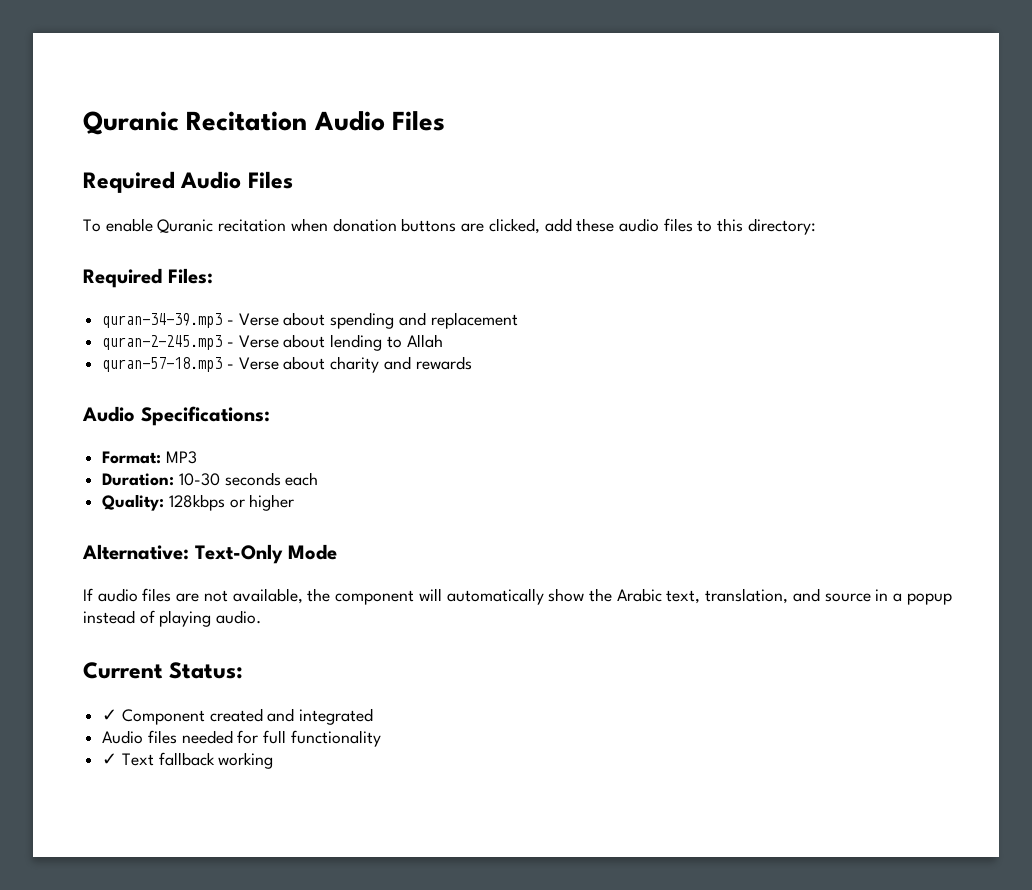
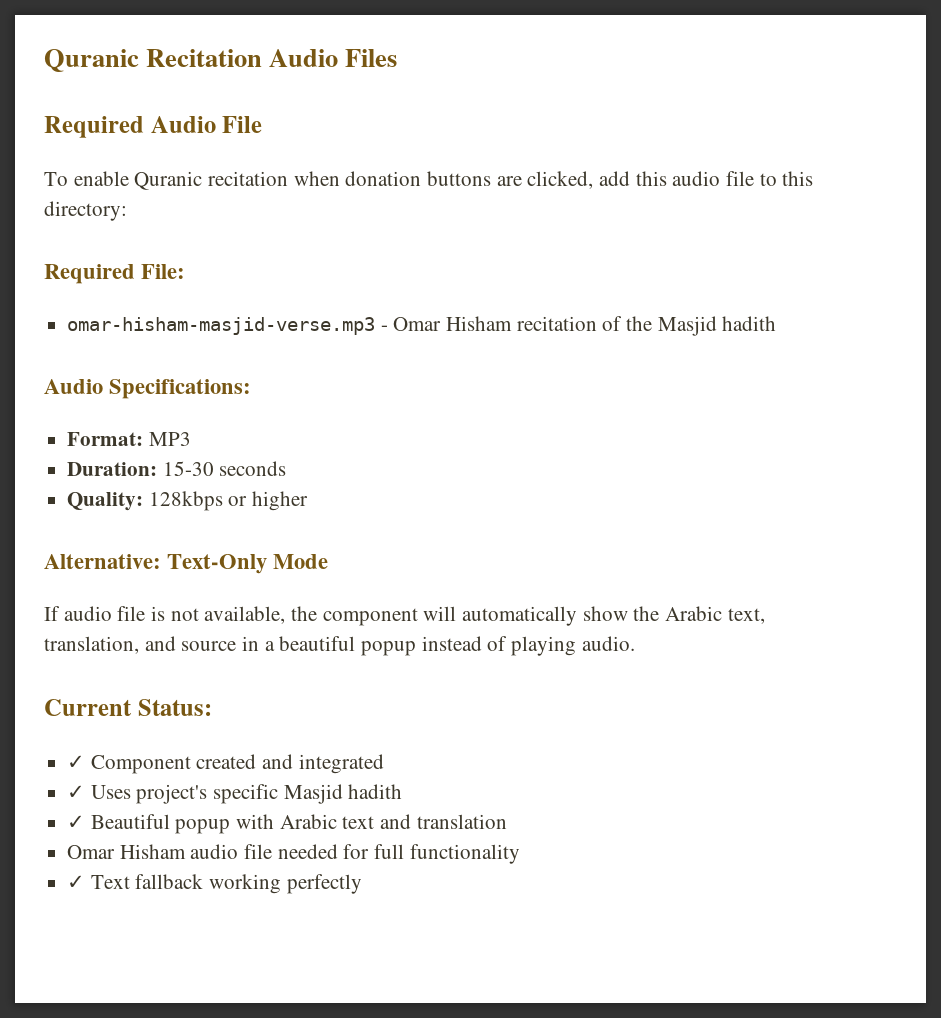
- Required Audio Files
+ Required Audio File
- To enable Quranic recitation when donation buttons are clicked, add these audio files to this directory:
+ To enable Quranic recitation when donation buttons are clicked, add this audio file to this directory:
- Required Files:
- quran-34-39.mp3 - Verse about spending and replacement
- quran-2-245.mp3 - Verse about lending to Allah
- quran-57-18.mp3 - Verse about charity and rewards
+ Required File:
+ omar-hisham-masjid-verse.mp3 - Omar Hisham recitation of the Masjid hadith
- Duration: 10-30 seconds each
+ Duration: 15-30 seconds
- If audio files are not available, the component will automatically show the Arabic text, translation, and source in a popup instead of playing audio.
+ If audio file is not available, the component will automatically show the Arabic text, translation, and source in a beautiful popup instead of playing audio.
- Audio files needed for full functionality
+ ✓ Uses project's specific Masjid hadith
+ ✓ Beautiful popup with Arabic text and translation
+ Omar Hisham audio file needed for full functionality
- ✓ Text fallback working
+ ✓ Text fallback working perfectly

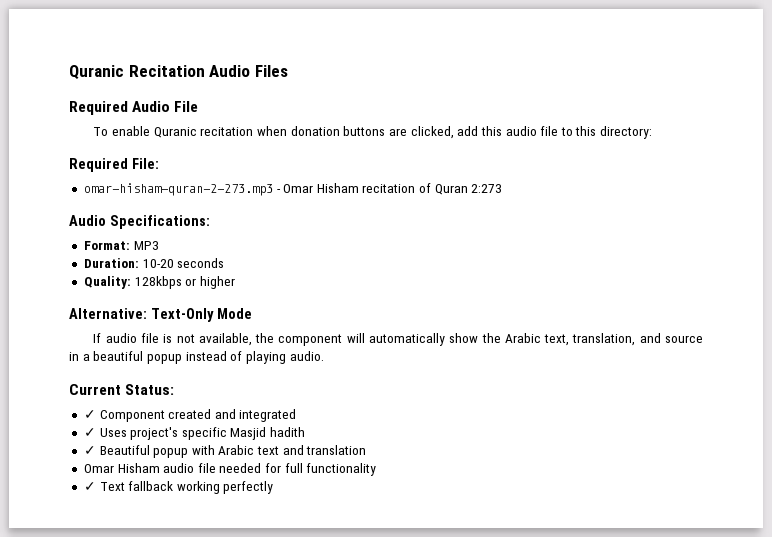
- omar-hisham-masjid-verse.mp3 - Omar Hisham recitation of the Masjid hadith
+ omar-hisham-quran-2-273.mp3 - Omar Hisham recitation of Quran 2:273
- Duration: 15-30 seconds
+ Duration: 10-20 seconds

